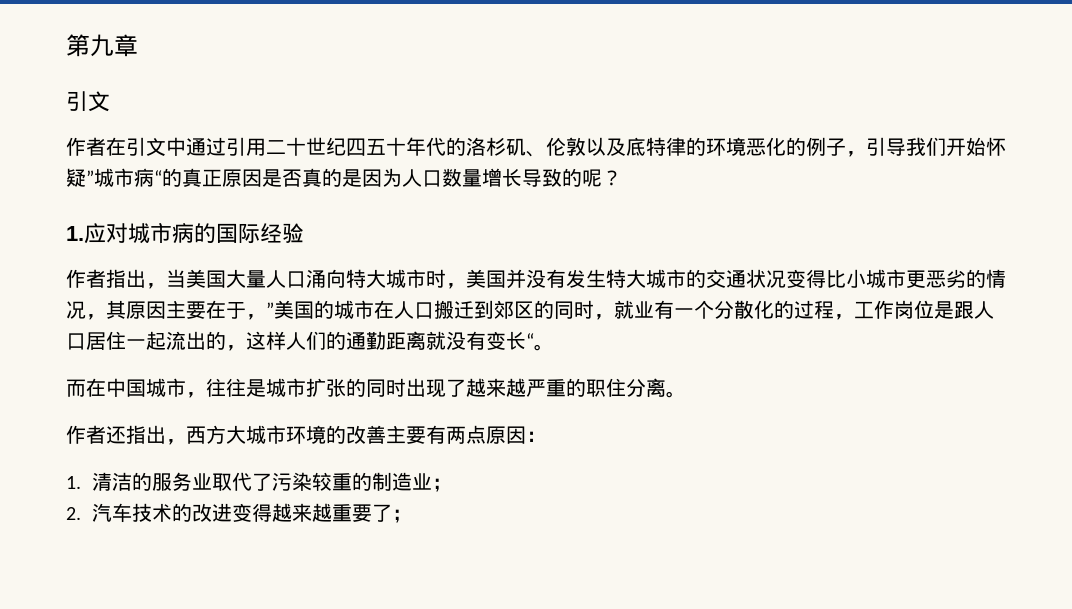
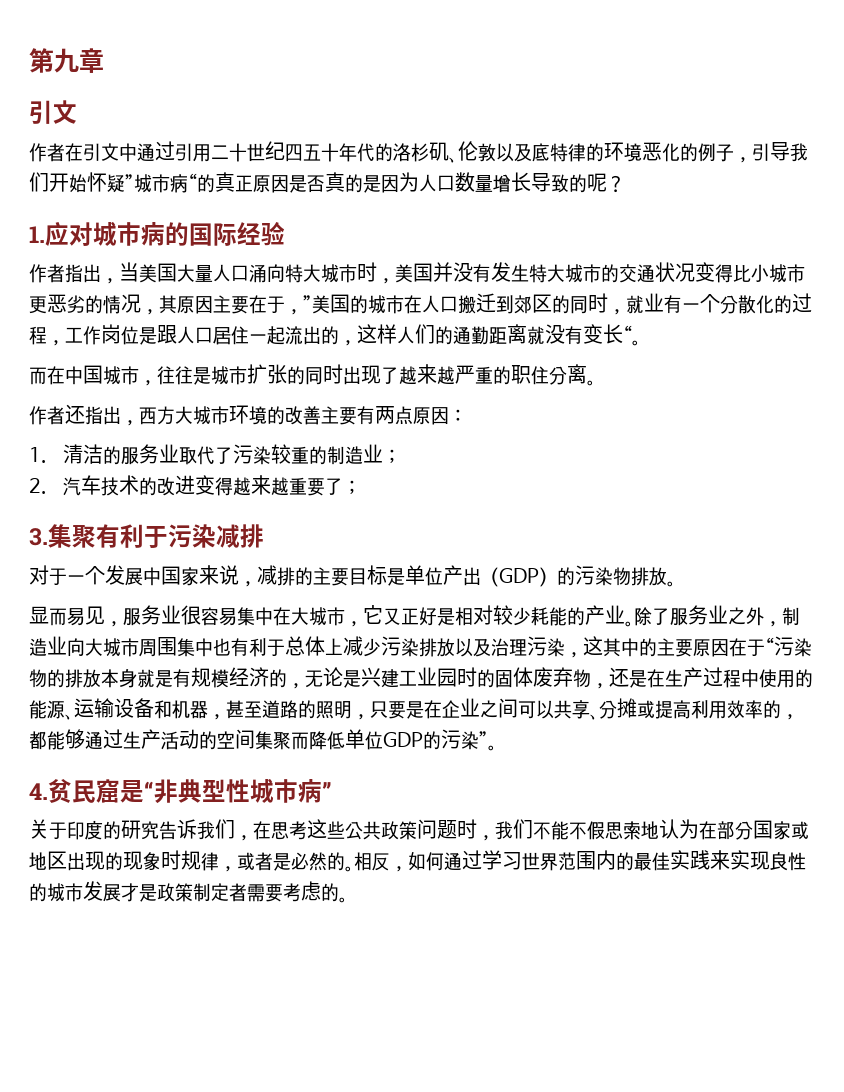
+ 3.集聚有利于污染减排
+ 对于一个发展中国家来说，减排的主要目标是单位产出（GDP）的污染物排放。
+ 显而易见，服务业很容易集中在大城市，它又正好是相对较少耗能的产业。除了服务业之外，制造业向大城市周围集中也有利于总体上减少污染排放以及治理污染，这其中的主要原因在于“污染物的排放本身就是有规模经济的，无论是兴建工业园时的固体废弃物，还是在生产过程中使用的能源、运输设备和机器，甚至道路的照明，只要是在企业之间可以共享、分摊或提高利用效率的，都能够通过生产活动的空间集聚而降低单位GDP的污染”。
+ 4.贫民窟是“非典型性城市病”
+ 关于印度的研究告诉我们，在思考这些公共政策问题时，我们不能不假思索地认为在部分国家或地区出现的现象时规律，或者是必然的。相反，如何通过学习世界范围内的最佳实践来实现良性的城市发展才是政策制定者需要考虑的。

